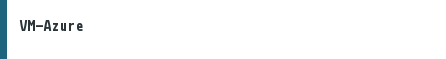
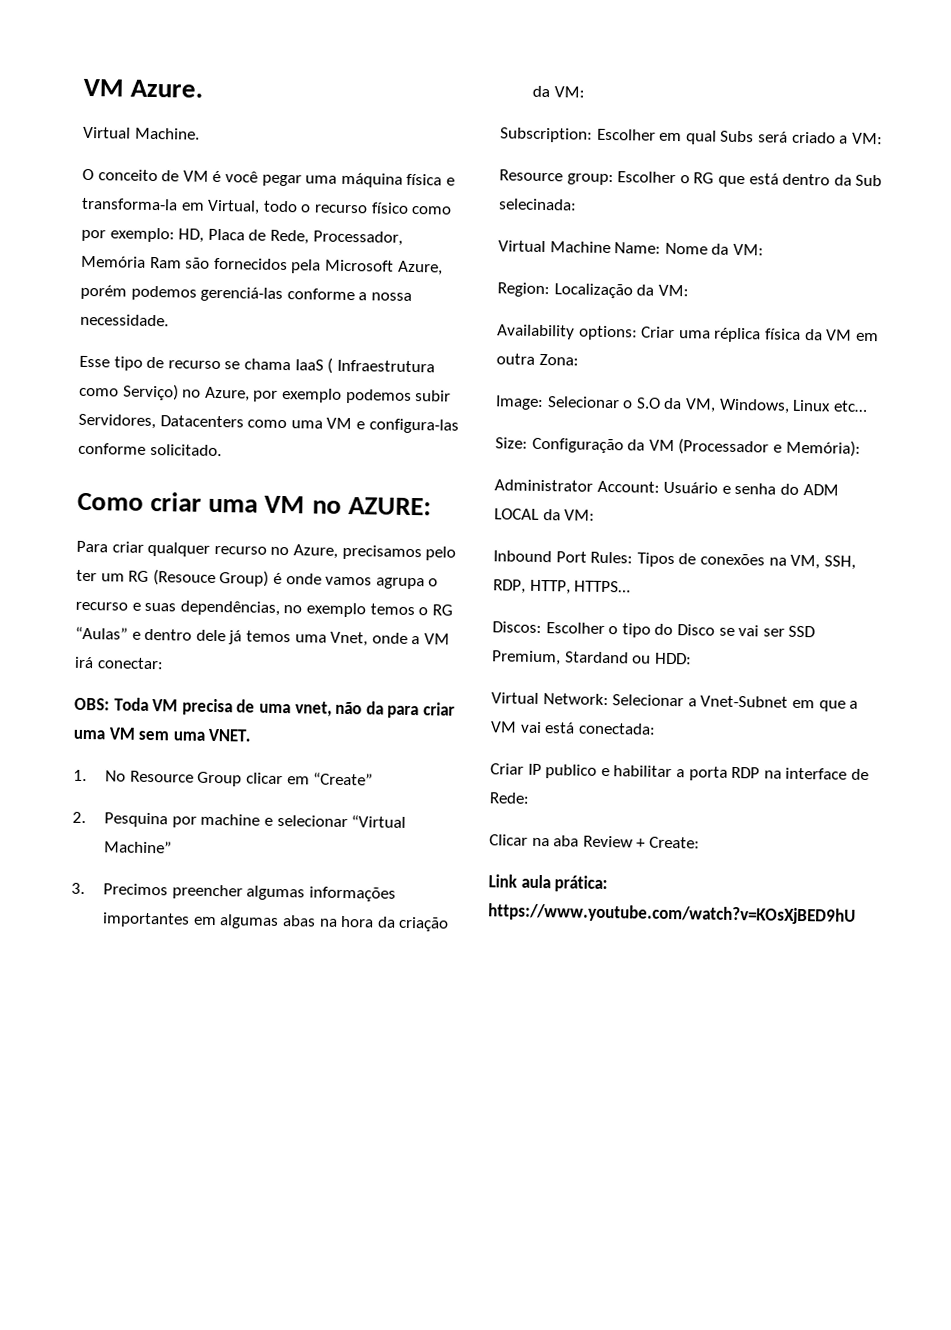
- VM-Azure
+ VM Azure.
+ Virtual Machine.
+ O conceito de VM é você pegar uma máquina física e transforma-la em Virtual, todo o recurso físico como por exemplo: HD, Placa de Rede, Processador, Memória Ram são fornecidos pela Microsoft Azure, porém podemos gerenciá-las conforme a nossa necessidade.
+ Esse tipo de recurso se chama IaaS ( Infraestrutura como Serviço) no Azure, por exemplo podemos subir Servidores, Datacenters como uma VM e configura-las conforme solicitado.
+ Como criar uma VM no AZURE:
+ Para criar qualquer recurso no Azure, precisamos pelo ter um RG (Resouce Group) é onde vamos agrupa o recurso e suas dependências, no exemplo temos o RG “Aulas” e dentro dele já temos uma Vnet, onde a VM irá conectar:
+ OBS: Toda VM precisa de uma vnet, não da para criar uma VM sem uma VNET.
+ 1. No Resource Group clicar em “Create”
+ 2. Pesquina por machine e selecionar “Virtual Machine”
+ 3. Precimos preencher algumas informações importantes em algumas abas na hora da criação da VM:
+ Subscription: Escolher em qual Subs será criado a VM:
+ Resource group: Escolher o RG que está dentro da Sub selecinada:
+ Virtual Machine Name: Nome da VM:
+ Region: Localização da VM:
+ Availability options: Criar uma réplica física da VM em outra Zona:
+ Image: Selecionar o S.O da VM, Windows, Linux etc…
+ Size: Configuração da VM (Processador e Memória):
+ Administrator Account: Usuário e senha do ADM LOCAL da VM:
+ Inbound Port Rules: Tipos de conexões na VM, SSH, RDP, HTTP, HTTPS…
+ Discos: Escolher o tipo do Disco se vai ser SSD Premium, Stardand ou HDD:
+ Virtual Network: Selecionar a Vnet-Subnet em que a VM vai está conectada:
+ Criar IP publico e habilitar a porta RDP na interface de Rede:
+ Clicar na aba Review + Create:
+ Link aula prática: https://www.youtube.com/watch?v=KOsXjBED9hU

